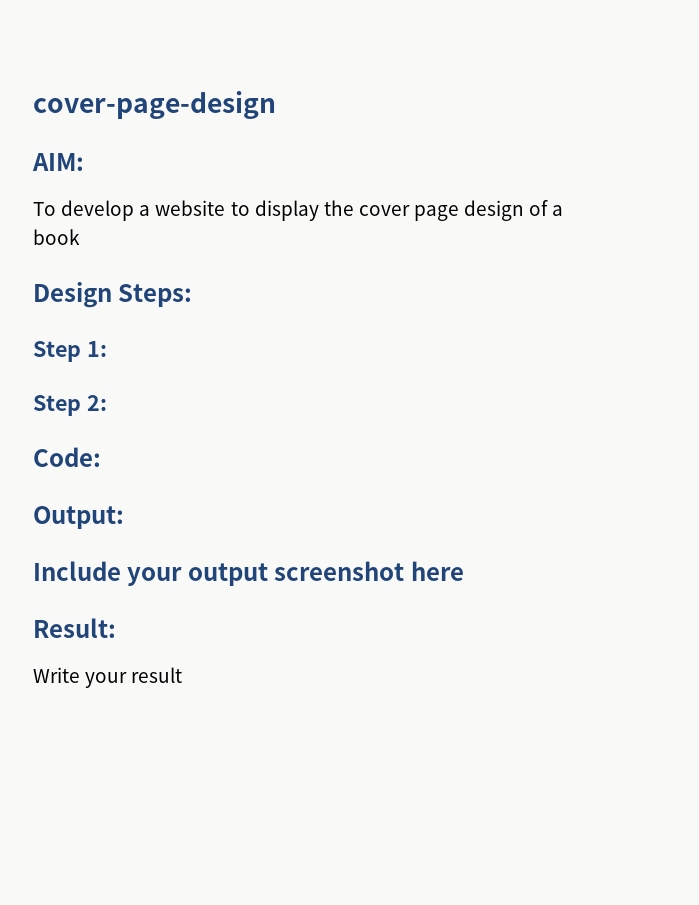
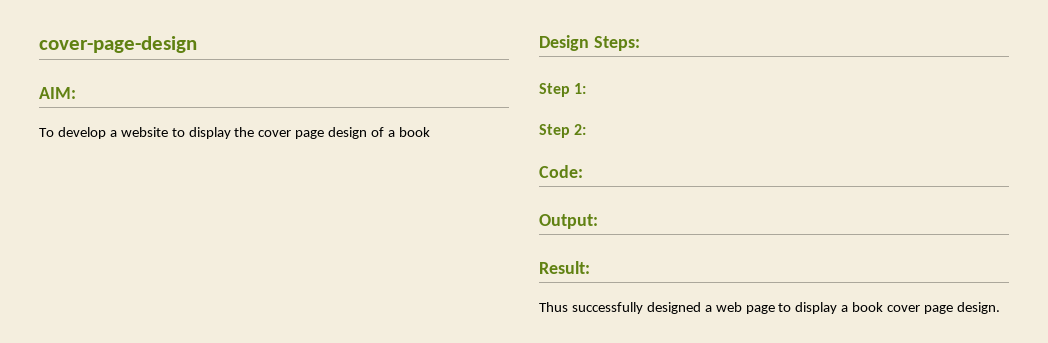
- Include your output screenshot here
  Result:
- Write your result
+ Thus successfully designed a web page to display a book cover page design.

